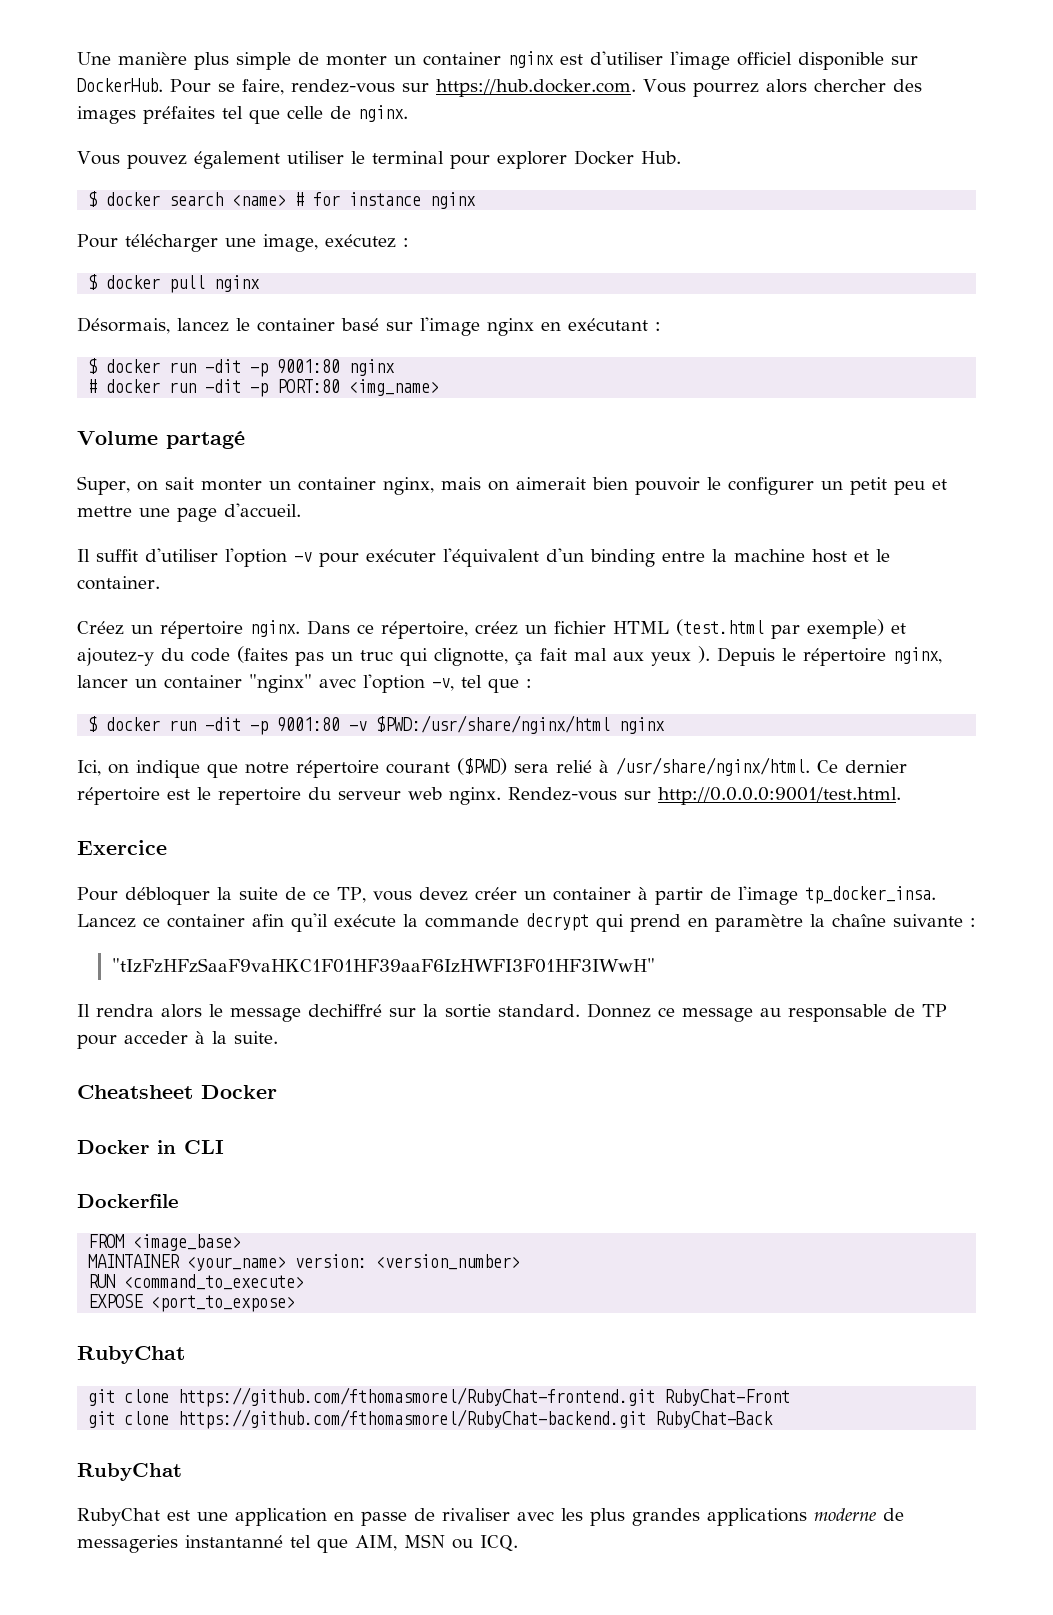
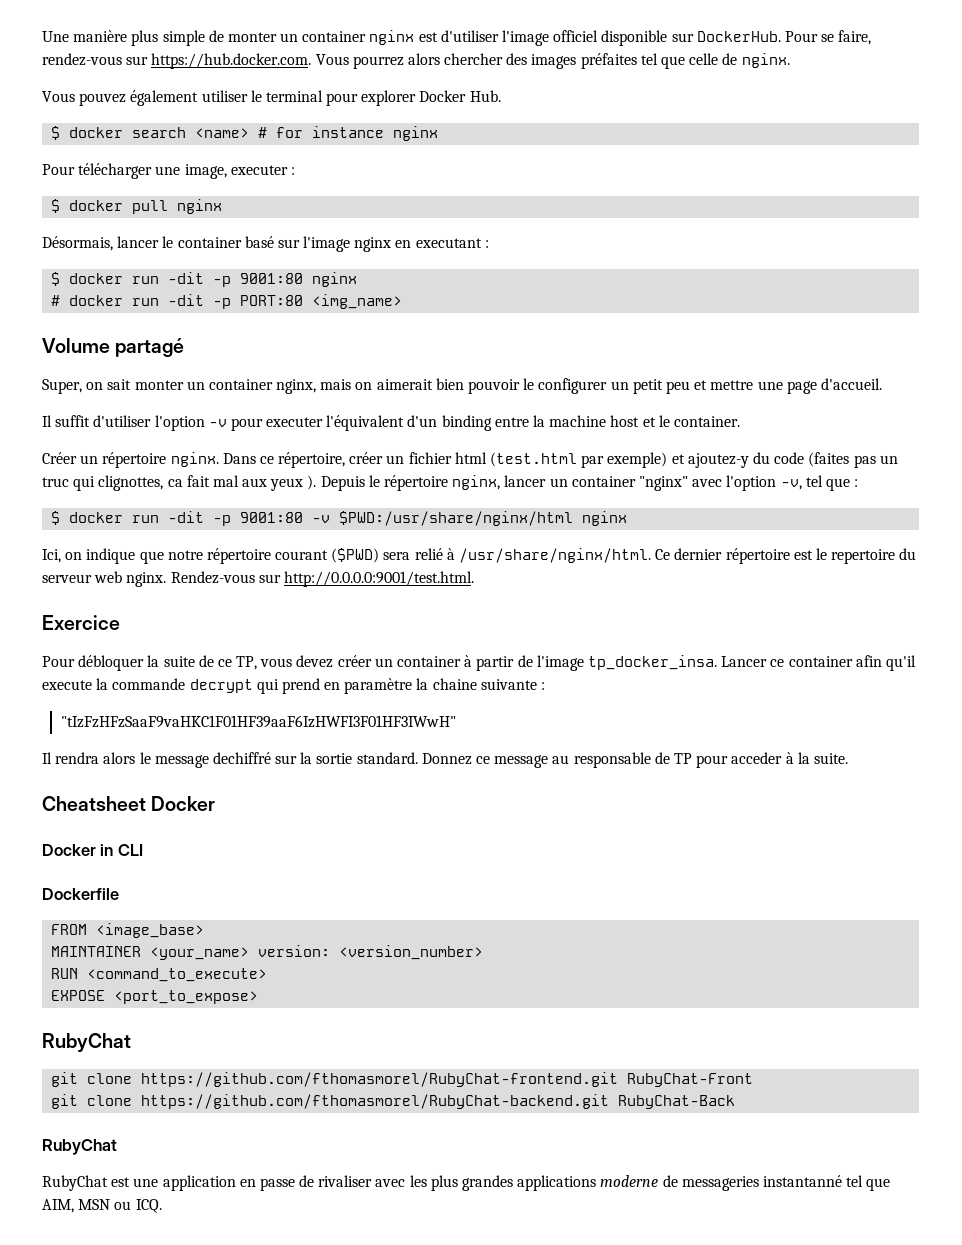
- Pour télécharger une image, exécutez :
+ Pour télécharger une image, executer :
- Désormais, lancez le container basé sur l'image nginx en exécutant :
+ Désormais, lancer le container basé sur l'image nginx en executant :
- Il suffit d'utiliser l'option -v pour exécuter l'équivalent d'un binding entre la machine host et le container.
+ Il suffit d'utiliser l'option -v pour executer l'équivalent d'un binding entre la machine host et le container.
- Créez un répertoire nginx.
+ Créer un répertoire nginx.
- Dans ce répertoire, créez un fichier HTML (test.html par exemple) et ajoutez-y du code (faites pas un truc qui clignotte, ça fait mal aux yeux ).
+ Dans ce répertoire, créer un fichier html (test.html par exemple) et ajoutez-y du code (faites pas un truc qui clignottes, ca fait mal aux yeux ).
- Lancez ce container afin qu'il exécute la commande decrypt qui prend en paramètre la chaîne suivante :
+ Lancer ce container afin qu'il execute la commande decrypt qui prend en paramètre la chaine suivante :

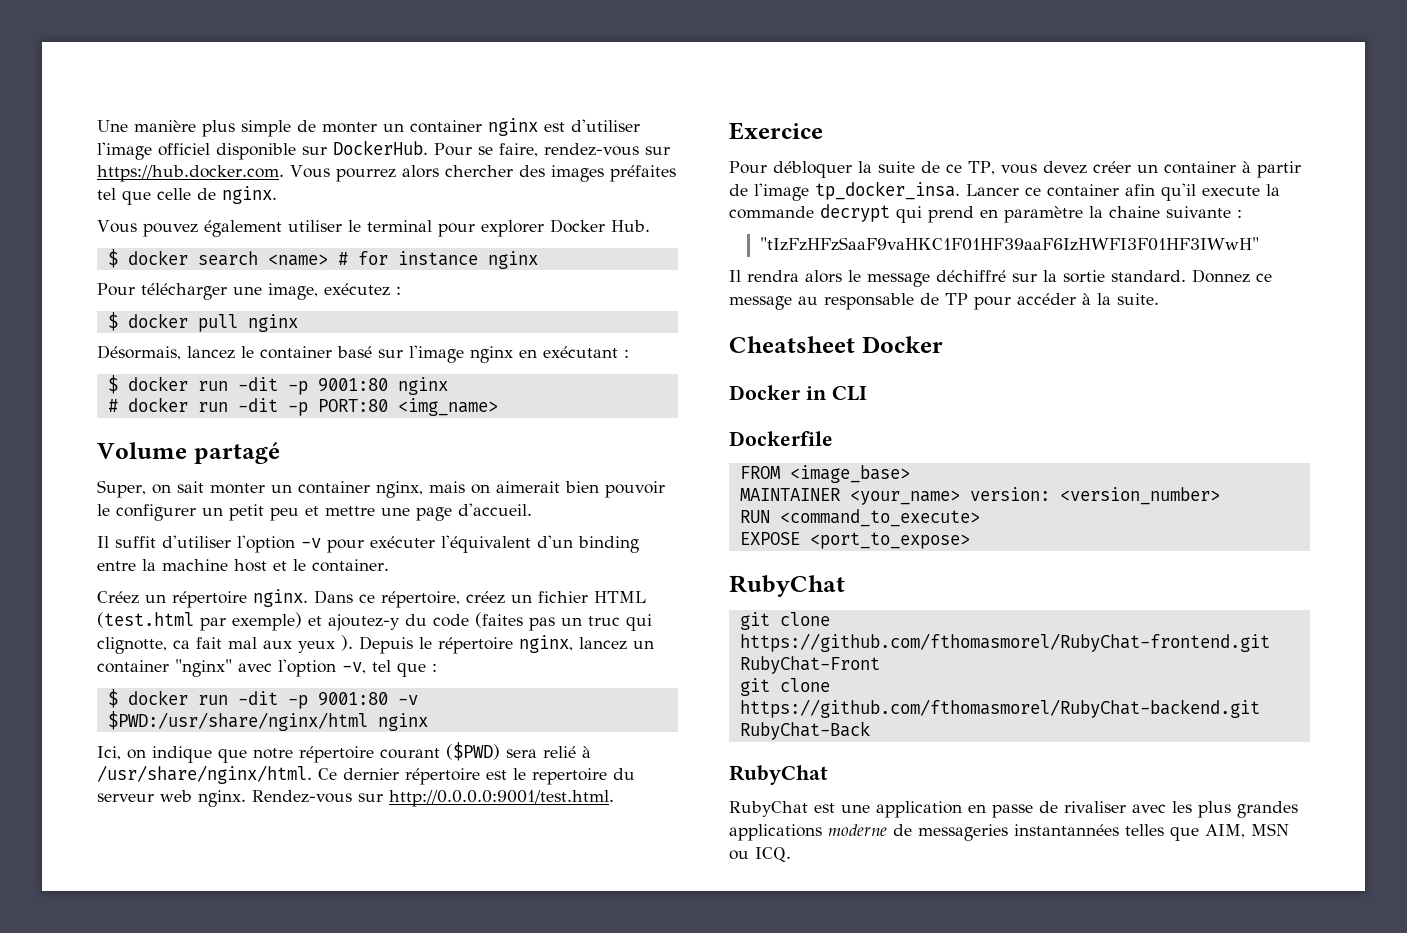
- Pour télécharger une image, executer :
+ Pour télécharger une image, exécutez :
- Désormais, lancer le container basé sur l'image nginx en executant :
+ Désormais, lancez le container basé sur l'image nginx en exécutant :
- Il suffit d'utiliser l'option -v pour executer l'équivalent d'un binding entre la machine host et le container.
+ Il suffit d'utiliser l'option -v pour exécuter l'équivalent d'un binding entre la machine host et le container.
- Créer un répertoire nginx.
+ Créez un répertoire nginx.
- Dans ce répertoire, créer un fichier html (test.html par exemple) et ajoutez-y du code (faites pas un truc qui clignottes, ca fait mal aux yeux ).
+ Dans ce répertoire, créez un fichier HTML (test.html par exemple) et ajoutez-y du code (faites pas un truc qui clignotte, ca fait mal aux yeux ).
- Depuis le répertoire nginx, lancer un container "nginx" avec l'option -v, tel que :
+ Depuis le répertoire nginx, lancez un container "nginx" avec l'option -v, tel que :
- Il rendra alors le message dechiffré sur la sortie standard.
+ Il rendra alors le message déchiffré sur la sortie standard.
- Donnez ce message au responsable de TP pour acceder à la suite.
+ Donnez ce message au responsable de TP pour accéder à la suite.
- RubyChat est une application en passe de rivaliser avec les plus grandes applications moderne de messageries instantanné tel que AIM, MSN ou ICQ.
+ RubyChat est une application en passe de rivaliser avec les plus grandes applications moderne de messageries instantannées telles que AIM, MSN ou ICQ.

